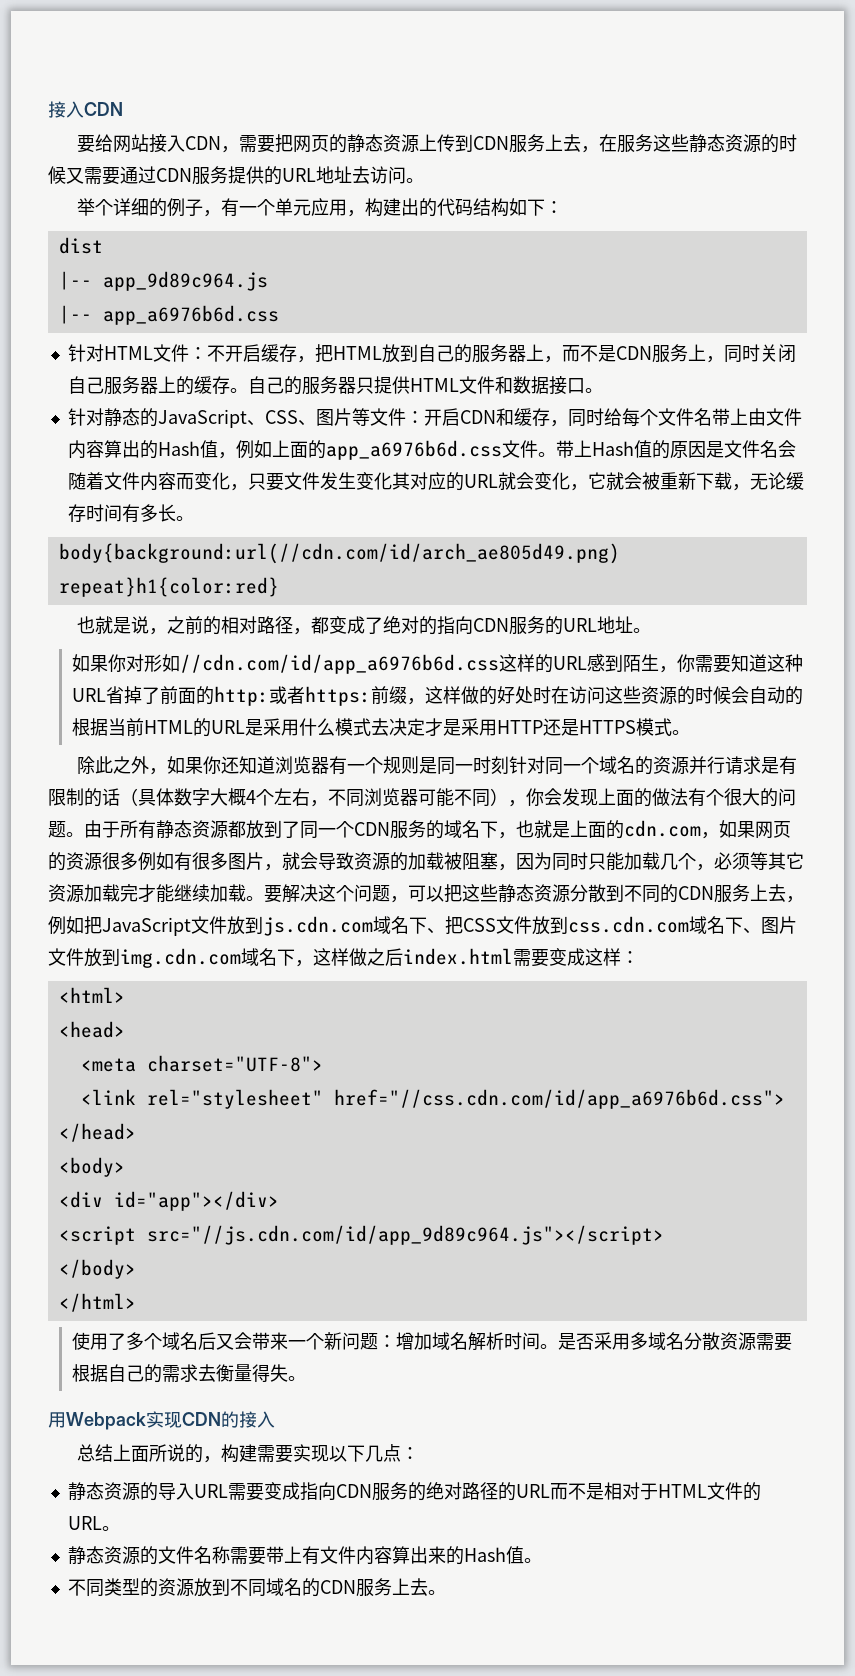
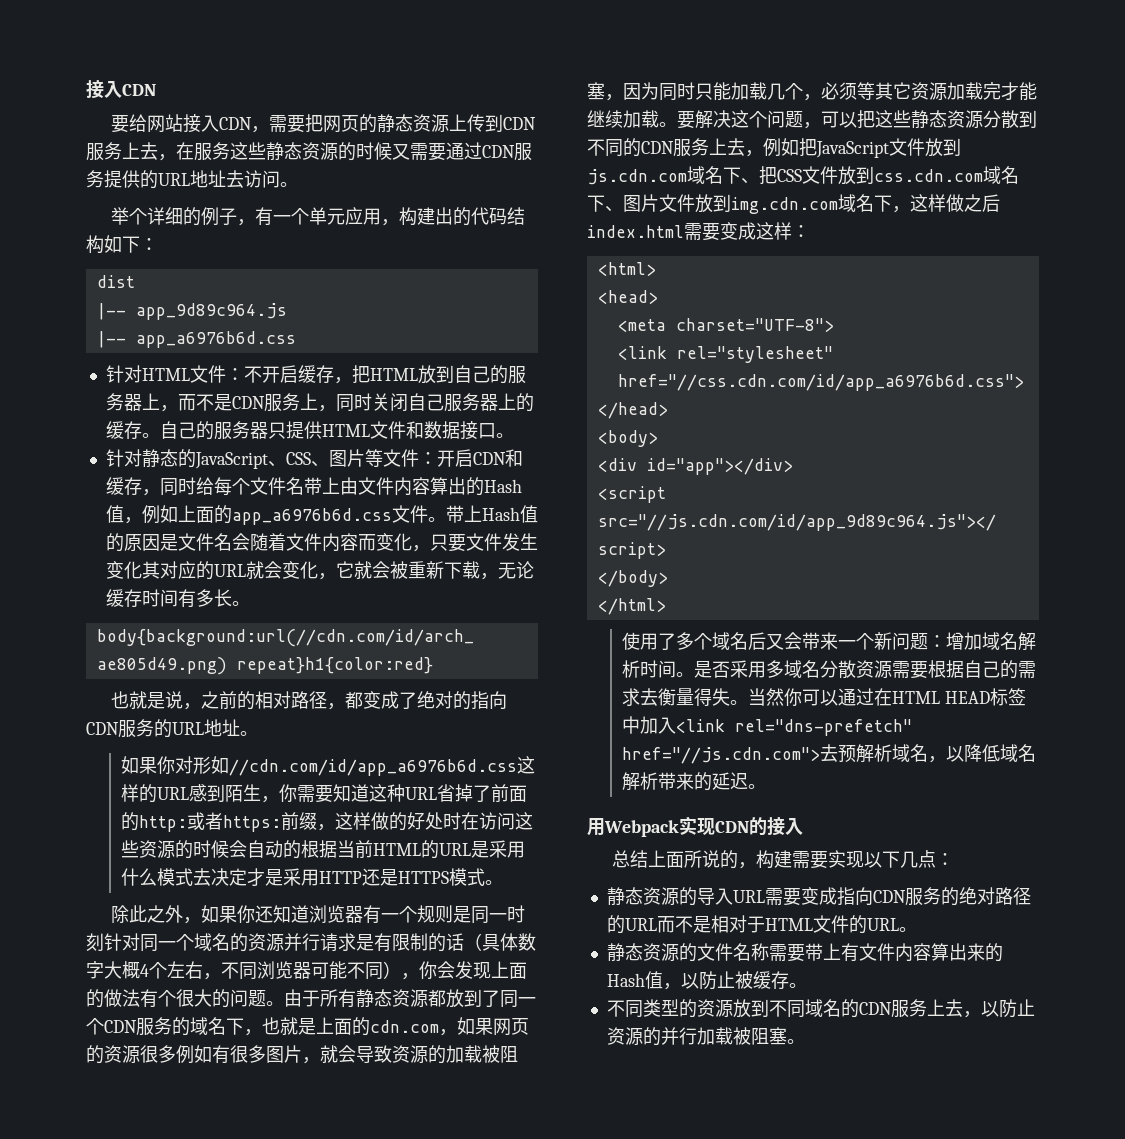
+ 当然你可以通过在HTML HEAD标签中加入<link rel="dns-prefetch" href="//js.cdn.com">去预解析域名，以降低域名解析带来的延迟。
- 静态资源的文件名称需要带上有文件内容算出来的Hash值。
+ 静态资源的文件名称需要带上有文件内容算出来的Hash值，以防止被缓存。
- 不同类型的资源放到不同域名的CDN服务上去。
+ 不同类型的资源放到不同域名的CDN服务上去，以防止资源的并行加载被阻塞。

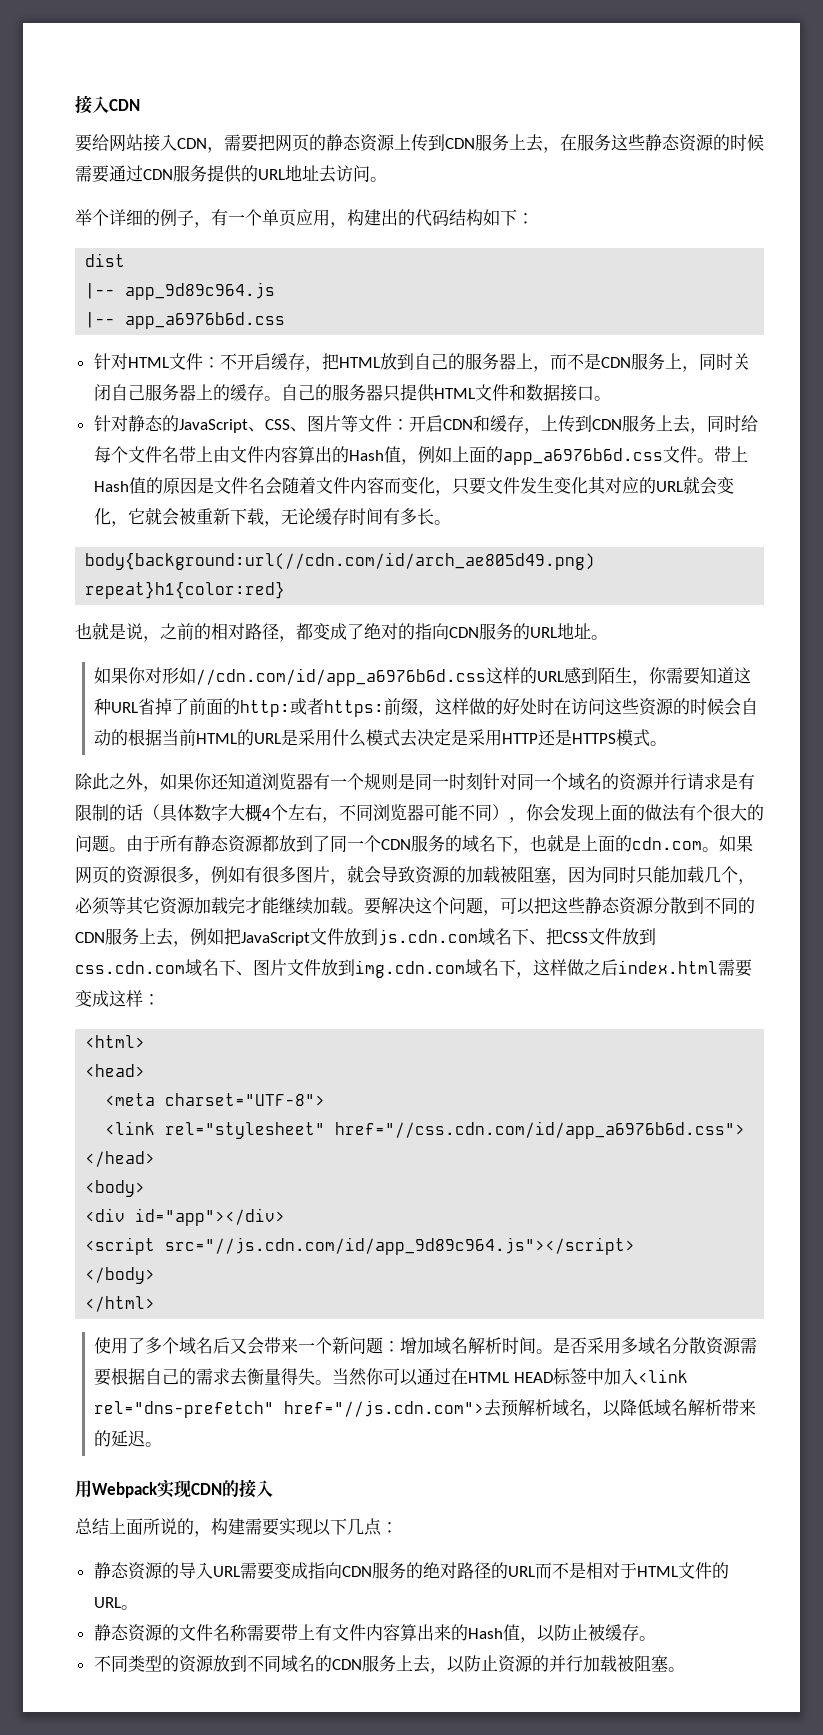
- 要给网站接入CDN，需要把网页的静态资源上传到CDN服务上去，在服务这些静态资源的时候又需要通过CDN服务提供的URL地址去访问。
+ 要给网站接入CDN，需要把网页的静态资源上传到CDN服务上去，在服务这些静态资源的时候需要通过CDN服务提供的URL地址去访问。
- 举个详细的例子，有一个单元应用，构建出的代码结构如下：
+ 举个详细的例子，有一个单页应用，构建出的代码结构如下：
- 针对静态的JavaScript、CSS、图片等文件：开启CDN和缓存，同时给每个文件名带上由文件内容算出的Hash值，例如上面的app_a6976b6d.css文件。
+ 针对静态的JavaScript、CSS、图片等文件：开启CDN和缓存，上传到CDN服务上去，同时给每个文件名带上由文件内容算出的Hash值，例如上面的app_a6976b6d.css文件。
- 如果你对形如//cdn.com/id/app_a6976b6d.css这样的URL感到陌生，你需要知道这种URL省掉了前面的http:或者https:前缀，这样做的好处时在访问这些资源的时候会自动的根据当前HTML的URL是采用什么模式去决定才是采用HTTP还是HTTPS模式。
+ 如果你对形如//cdn.com/id/app_a6976b6d.css这样的URL感到陌生，你需要知道这种URL省掉了前面的http:或者https:前缀，这样做的好处时在访问这些资源的时候会自动的根据当前HTML的URL是采用什么模式去决定是采用HTTP还是HTTPS模式。
- 由于所有静态资源都放到了同一个CDN服务的域名下，也就是上面的cdn.com，如果网页的资源很多例如有很多图片，就会导致资源的加载被阻塞，因为同时只能加载几个，必须等其它资源加载完才能继续加载。
+ 由于所有静态资源都放到了同一个CDN服务的域名下，也就是上面的cdn.com。如果网页的资源很多，例如有很多图片，就会导致资源的加载被阻塞，因为同时只能加载几个，必须等其它资源加载完才能继续加载。

